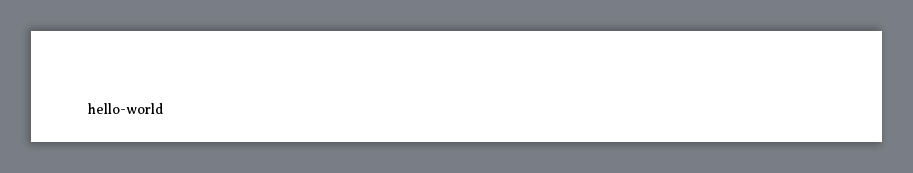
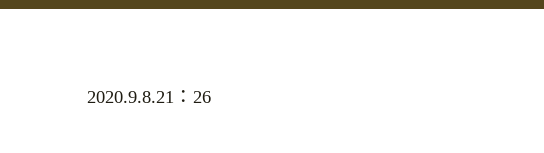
- hello-world
+ 2020.9.8.21：26

